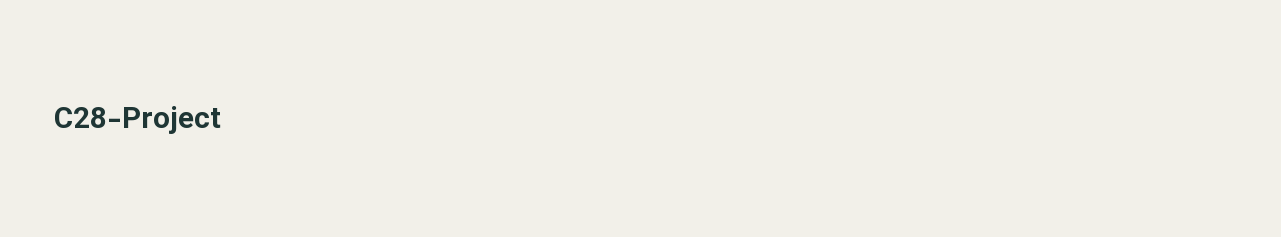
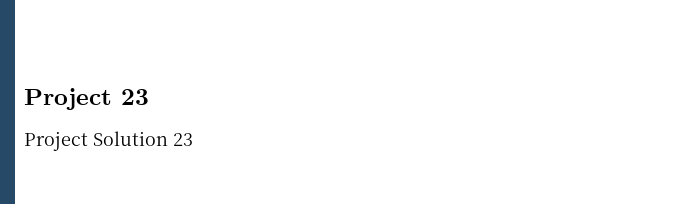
- C28-Project
+ Project 23
+ Project Solution 23

